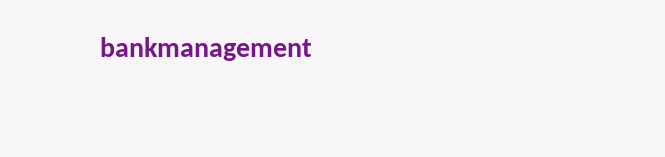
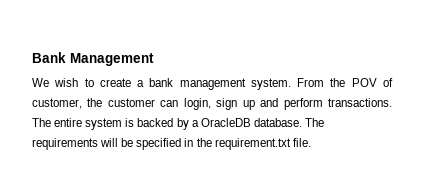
- bankmanagement
+ Bank Management
+ We wish to create a bank management system. From the POV of customer, the customer can login, sign up and perform transactions. The entire system is backed by a OracleDB database. The requirements will be specified in the requirement.txt file.

